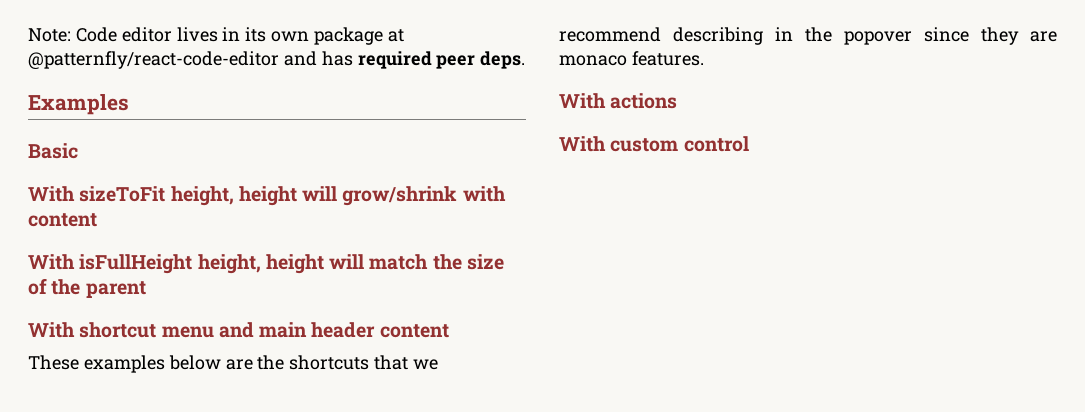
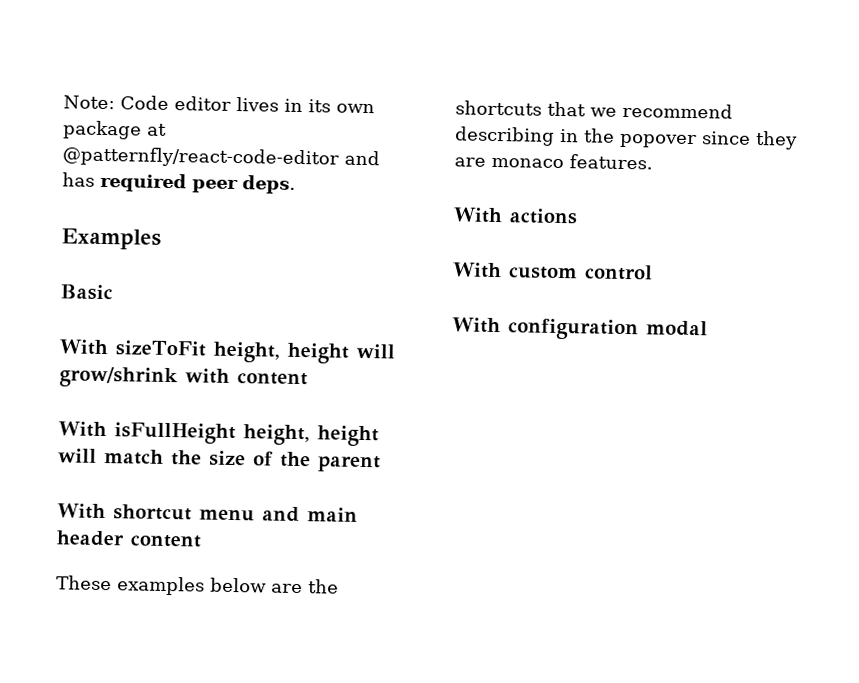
+ With configuration modal

